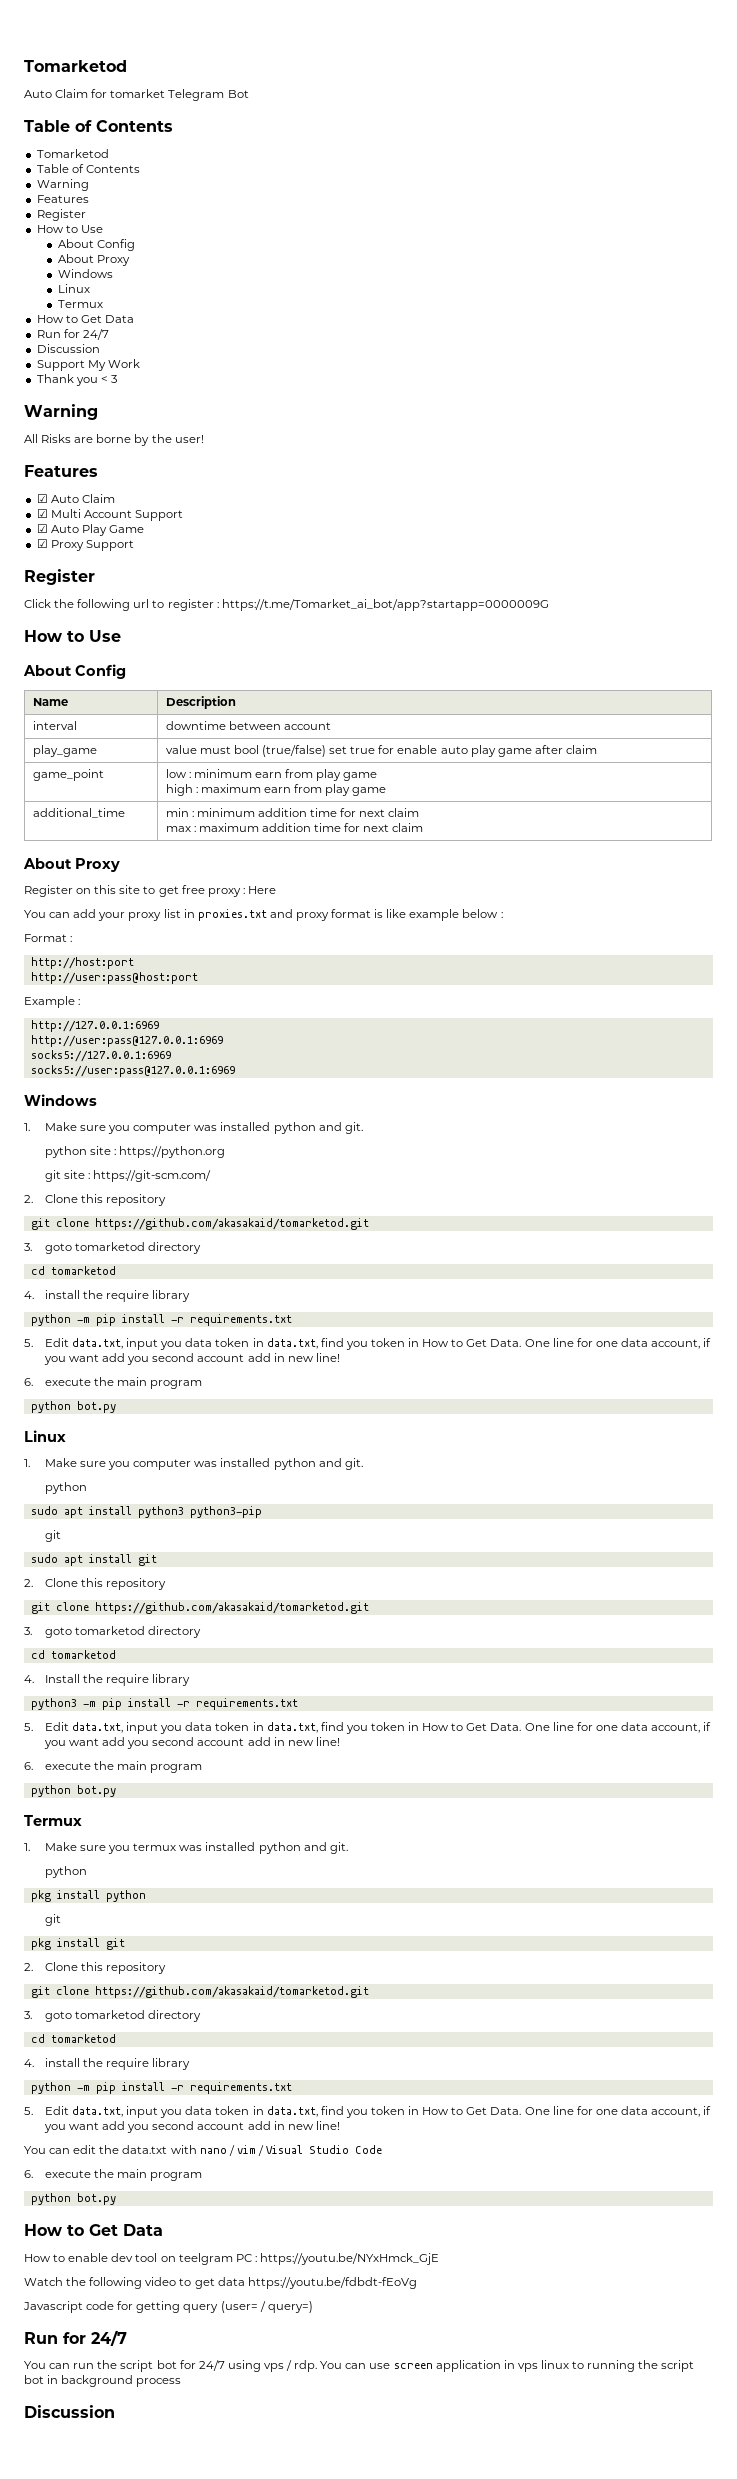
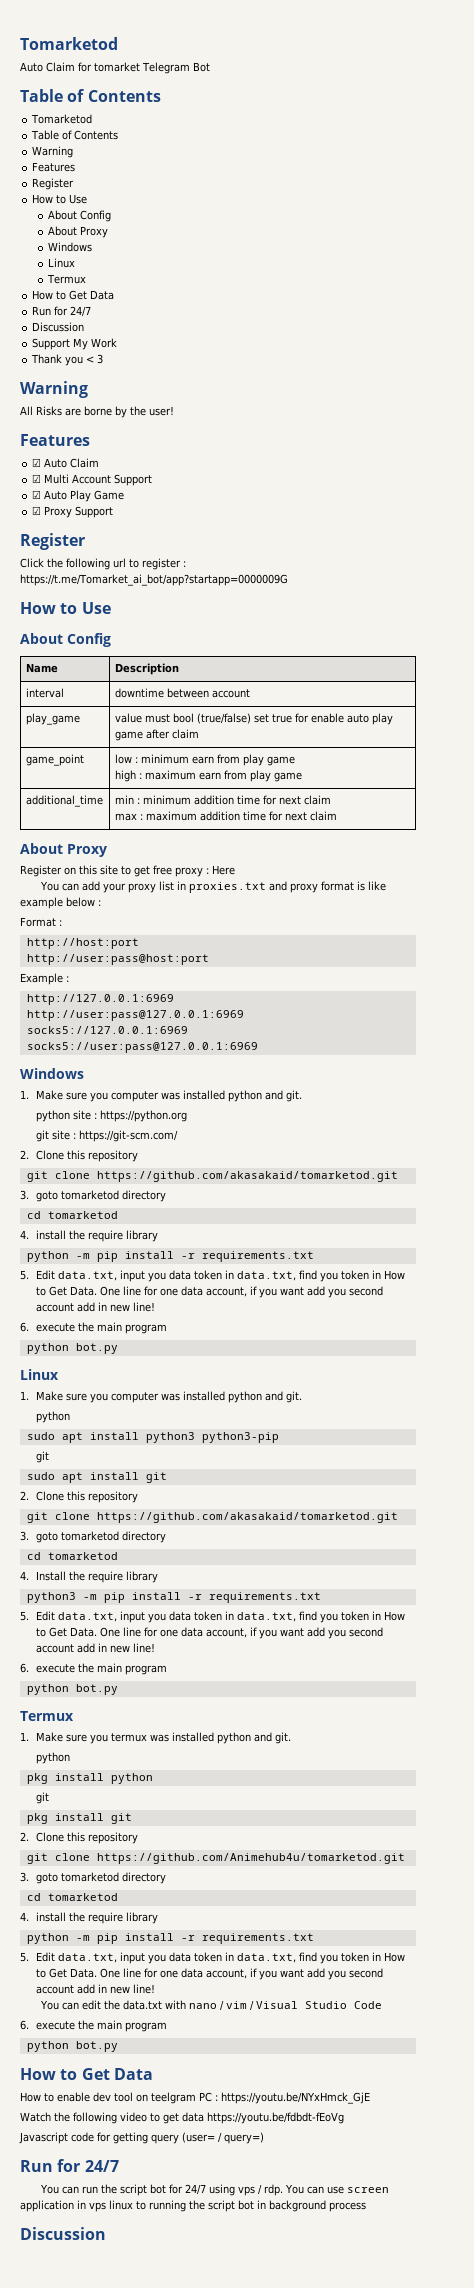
  pkg install git
  2. Clone this repository
- git clone https://github.com/akasakaid/tomarketod.git
+ git clone https://github.com/Animehub4u/tomarketod.git

